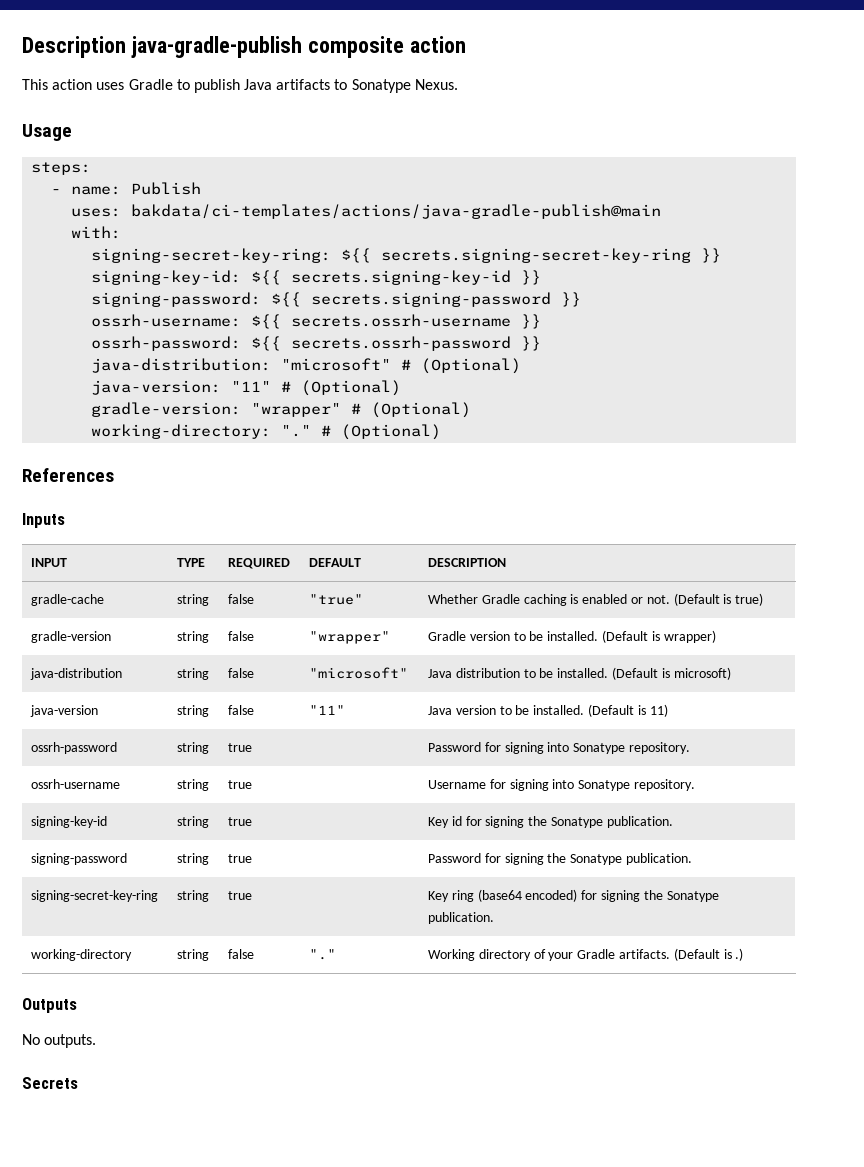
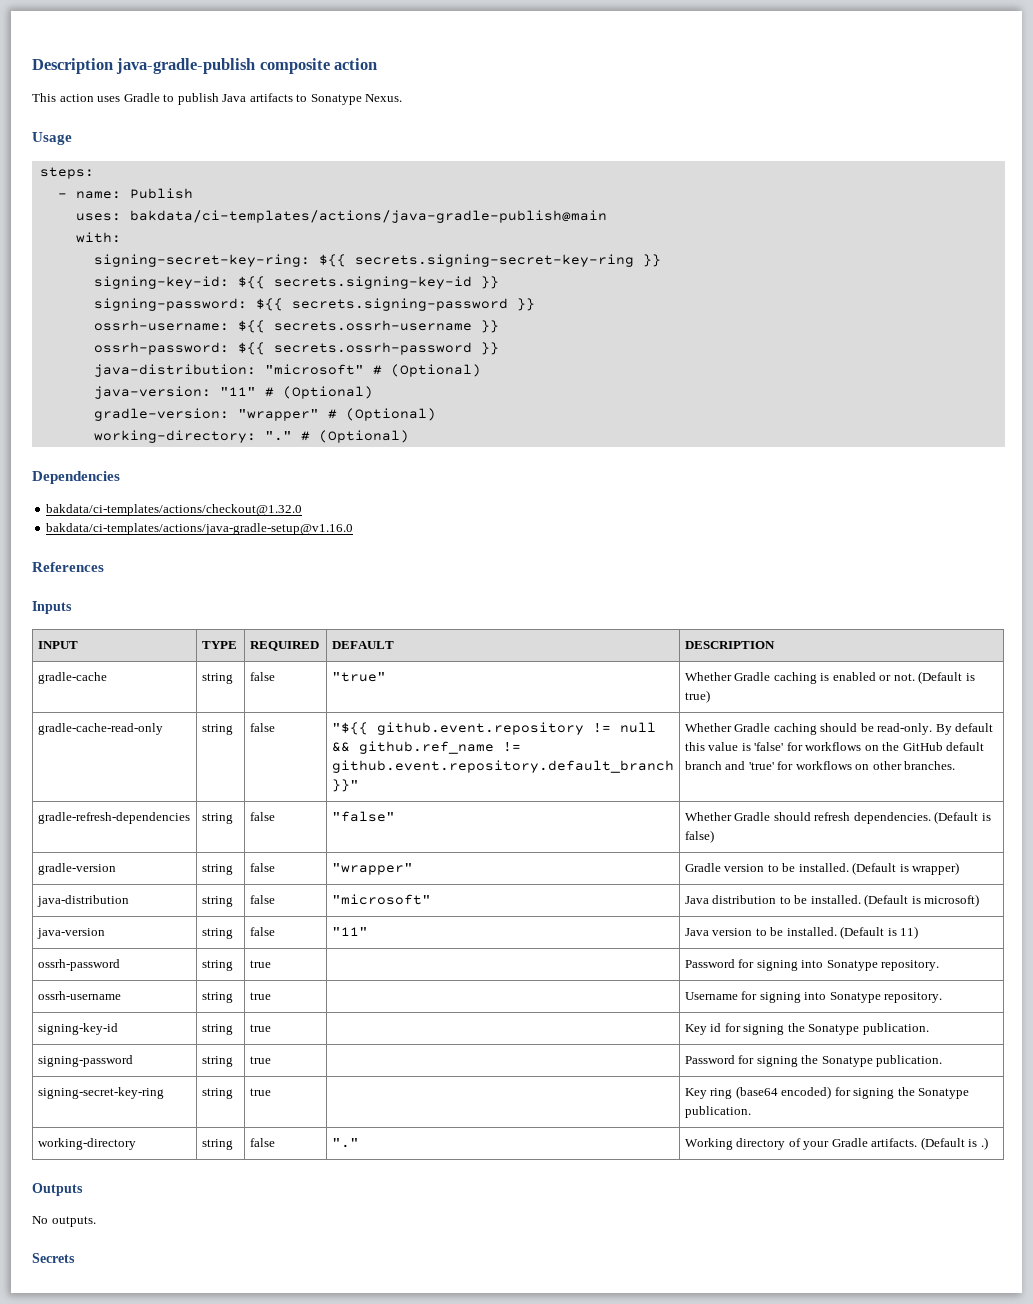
+ Dependencies
+ bakdata/ci-templates/actions/checkout@1.32.0
+ bakdata/ci-templates/actions/java-gradle-setup@v1.16.0
+ gradle-cache-read-only | string | false | "${{ github.event.repository != null && github.ref_name != github.event.repository.default_branch }}" | Whether Gradle caching should be read-only. By default this value is 'false' for workflows on the GitHub default branch and 'true' for workflows on other branches.
+ gradle-refresh-dependencies | string | false | "false" | Whether Gradle should refresh dependencies. (Default is false)

